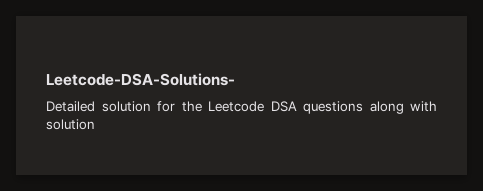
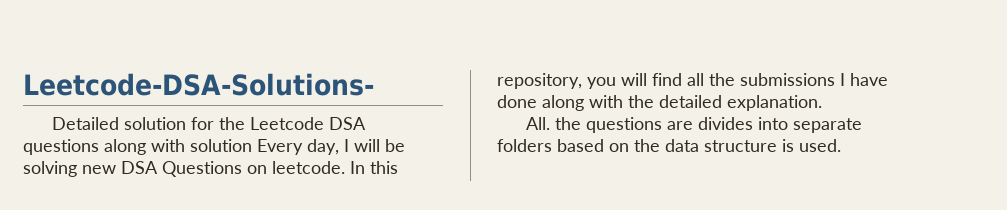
- Detailed solution for the Leetcode DSA questions along with solution
+ Detailed solution for the Leetcode DSA questions along with solution Every day, I will be solving new DSA Questions on leetcode. In this repository, you will find all the submissions I have done along with the detailed explanation.
+ All. the questions are divides into separate folders based on the data structure is used.

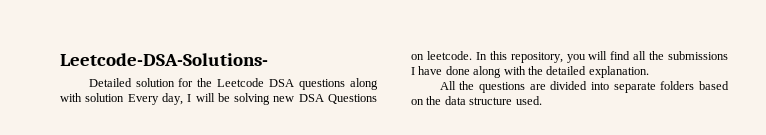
- All. the questions are divides into separate folders based on the data structure is used.
+ All the questions are divided into separate folders based on the data structure used.

